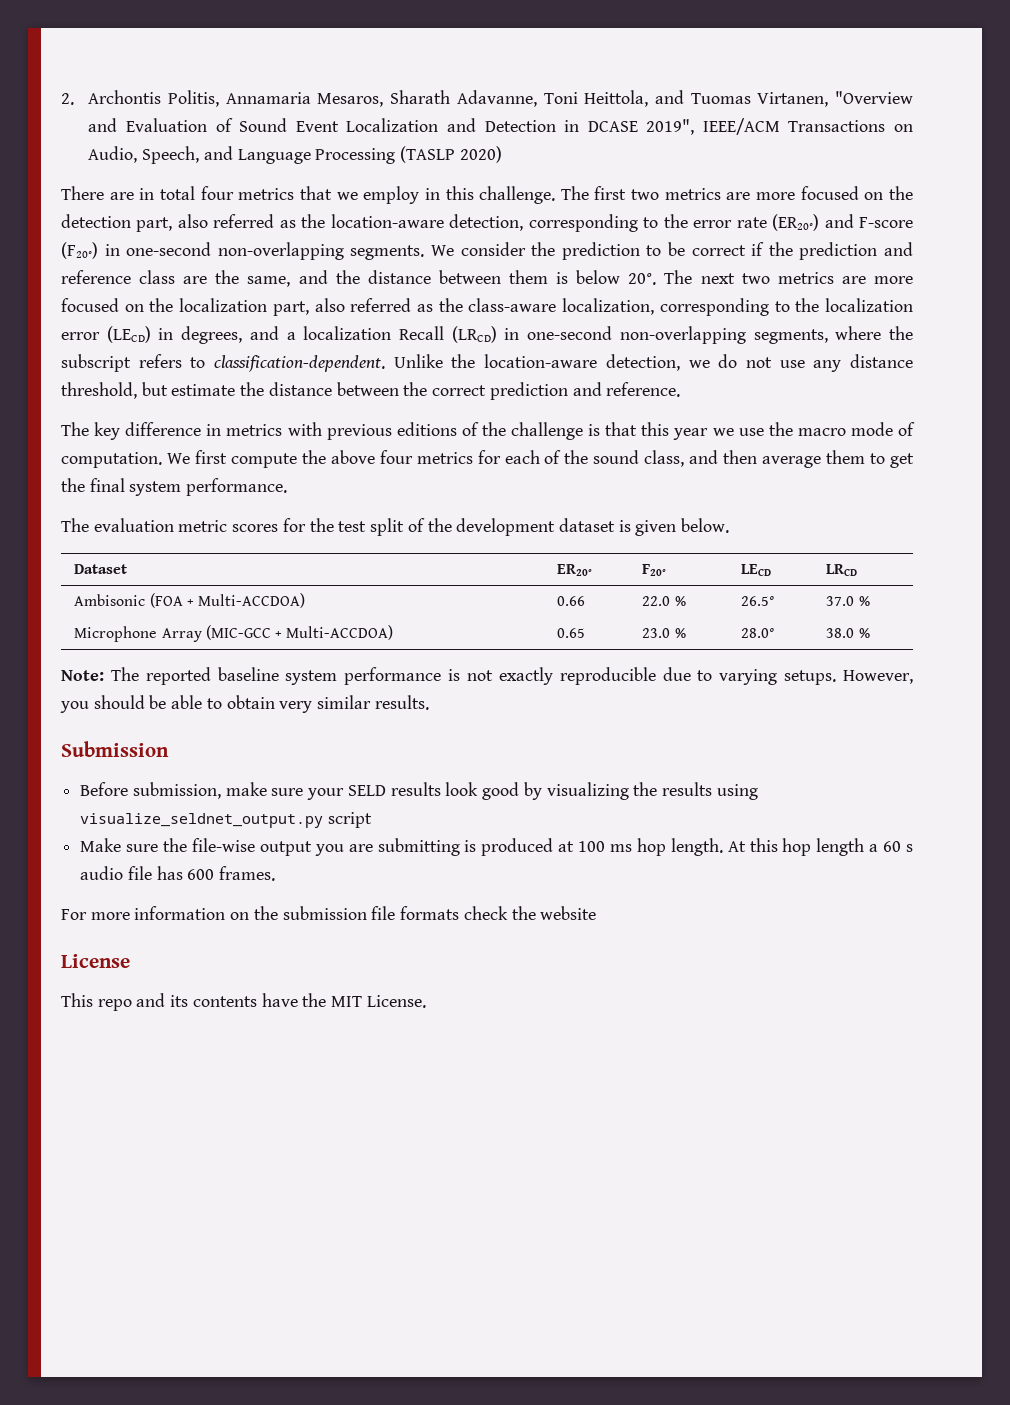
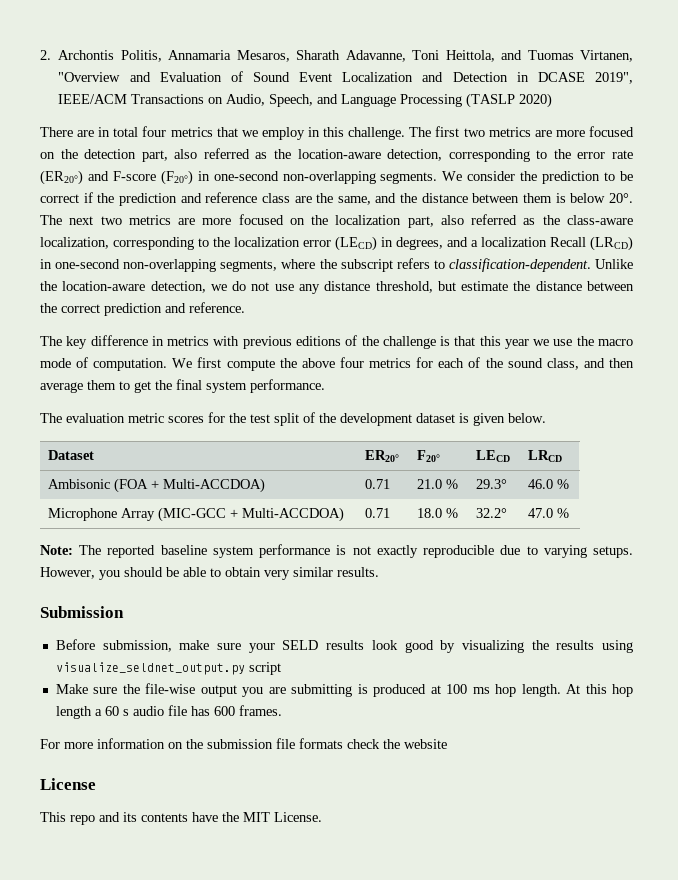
- Ambisonic (FOA + Multi-ACCDOA) | 0.66 | 22.0 % | 26.5° | 37.0 %
+ Ambisonic (FOA + Multi-ACCDOA) | 0.71 | 21.0 % | 29.3° | 46.0 %
- Microphone Array (MIC-GCC + Multi-ACCDOA) | 0.65 | 23.0 % | 28.0° | 38.0 %
+ Microphone Array (MIC-GCC + Multi-ACCDOA) | 0.71 | 18.0 % | 32.2° | 47.0 %

